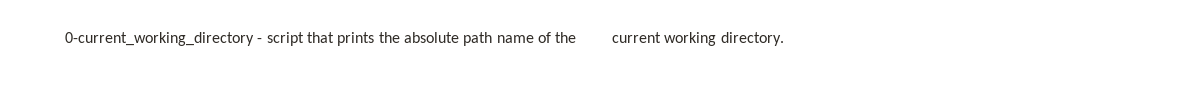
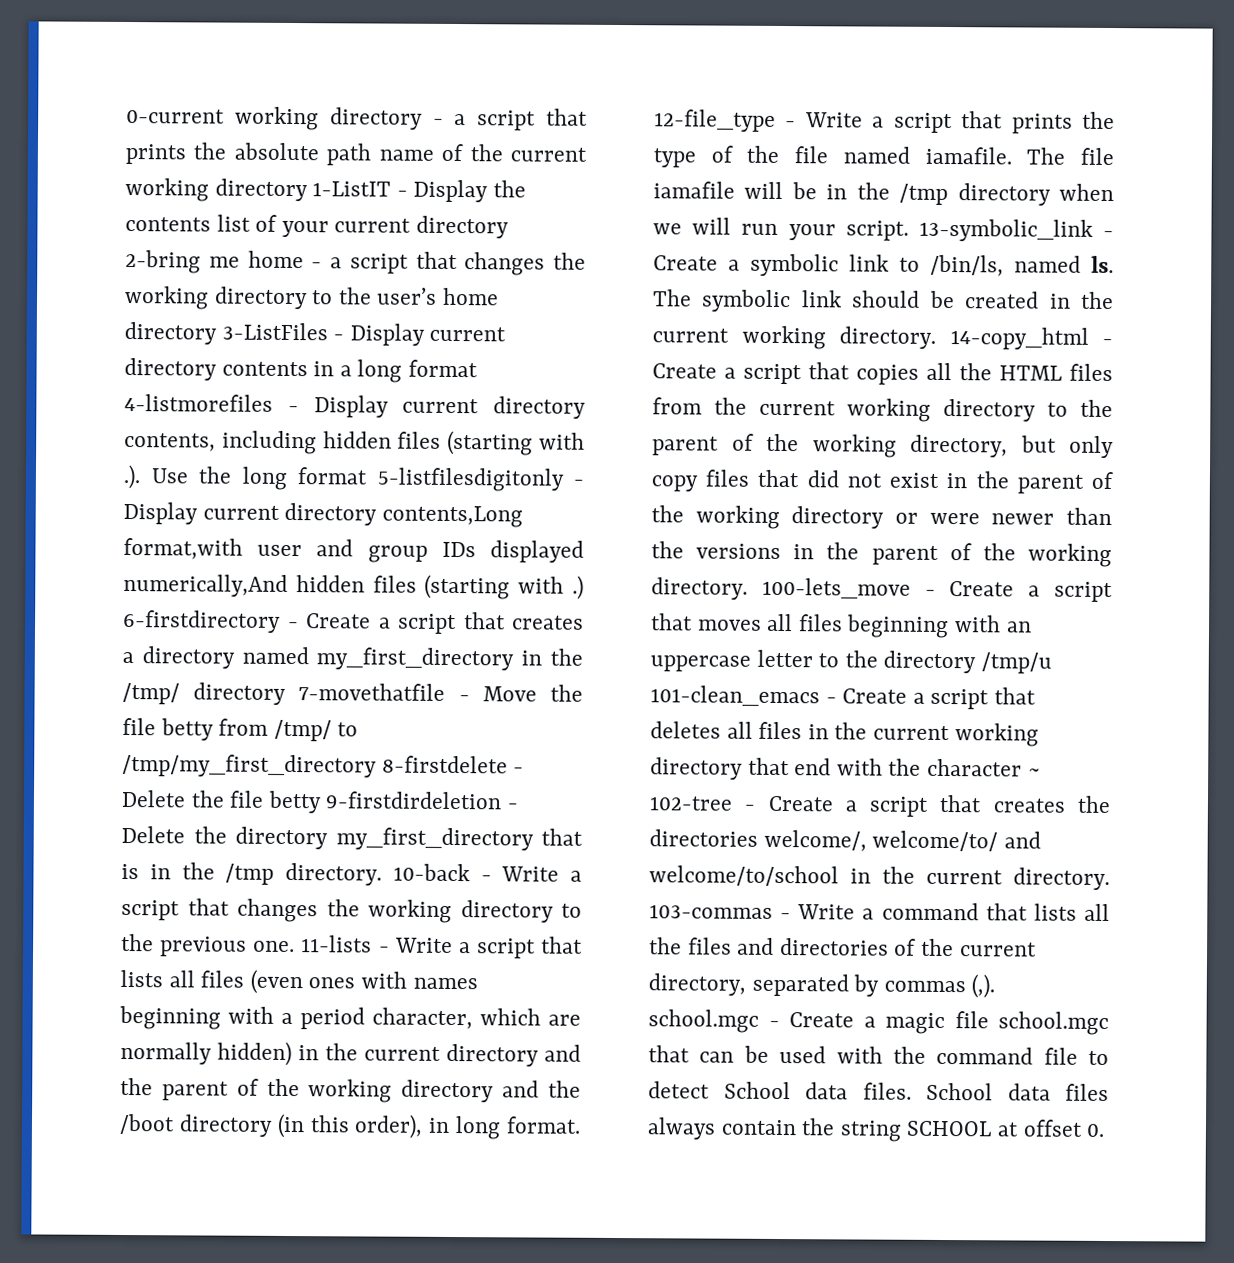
- 0-current_working_directory - script that prints the absolute path name of the current working directory.
+ 0-current working directory - a script that prints the absolute path name of the current working directory 1-ListIT - Display the contents list of your current directory 2-bring me home - a script that changes the working directory to the user’s home directory 3-ListFiles - Display current directory contents in a long format 4-listmorefiles - Display current directory contents, including hidden files (starting with .). Use the long format 5-listfilesdigitonly - Display current directory contents,Long format,with user and group IDs displayed numerically,And hidden files (starting with .) 6-firstdirectory - Create a script that creates a directory named my_first_directory in the /tmp/ directory 7-movethatfile - Move the file betty from /tmp/ to /tmp/my_first_directory 8-firstdelete - Delete the file betty 9-firstdirdeletion - Delete the directory my_first_directory that is in the /tmp directory. 10-back - Write a script that changes the working directory to the previous one. 11-lists - Write a script that lists all files (even ones with names beginning with a period character, which are normally hidden) in the current directory and the parent of the working directory and the /boot directory (in this order), in long format. 12-file_type - Write a script that prints the type of the file named iamafile. The file iamafile will be in the /tmp directory when we will run your script. 13-symbolic_link - Create a symbolic link to /bin/ls, named ls. The symbolic link should be created in the current working directory. 14-copy_html - Create a script that copies all the HTML files from the current working directory to the parent of the working directory, but only copy files that did not exist in the parent of the working directory or were newer than the versions in the parent of the working directory. 100-lets_move - Create a script that moves all files beginning with an uppercase letter to the directory /tmp/u 101-clean_emacs - Create a script that deletes all files in the current working directory that end with the character ~ 102-tree - Create a script that creates the directories welcome/, welcome/to/ and welcome/to/school in the current directory. 103-commas - Write a command that lists all the files and directories of the current directory, separated by commas (,). school.mgc - Create a magic file school.mgc that can be used with the command file to detect School data files. School data files always contain the string SCHOOL at offset 0.

